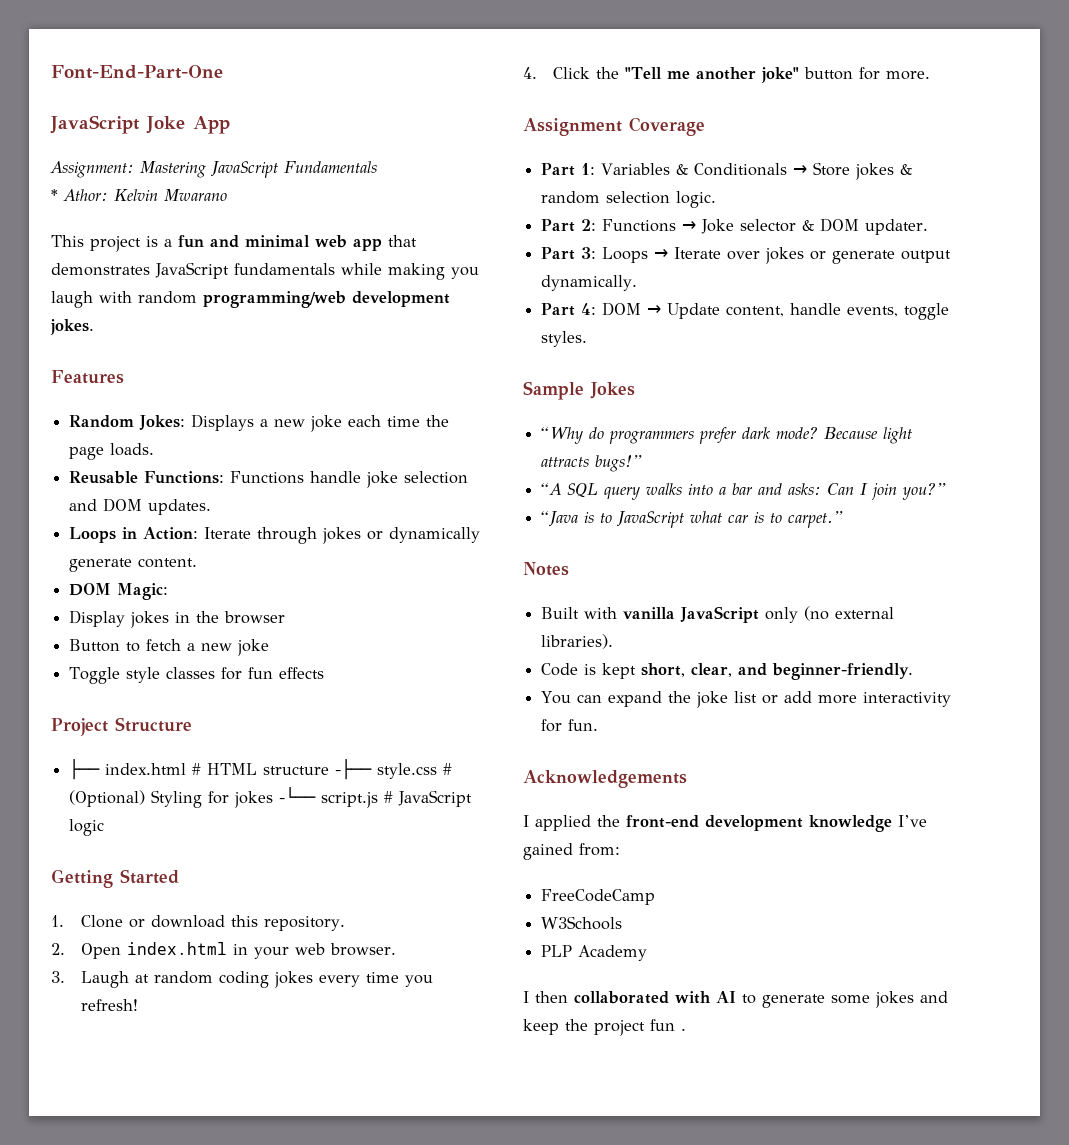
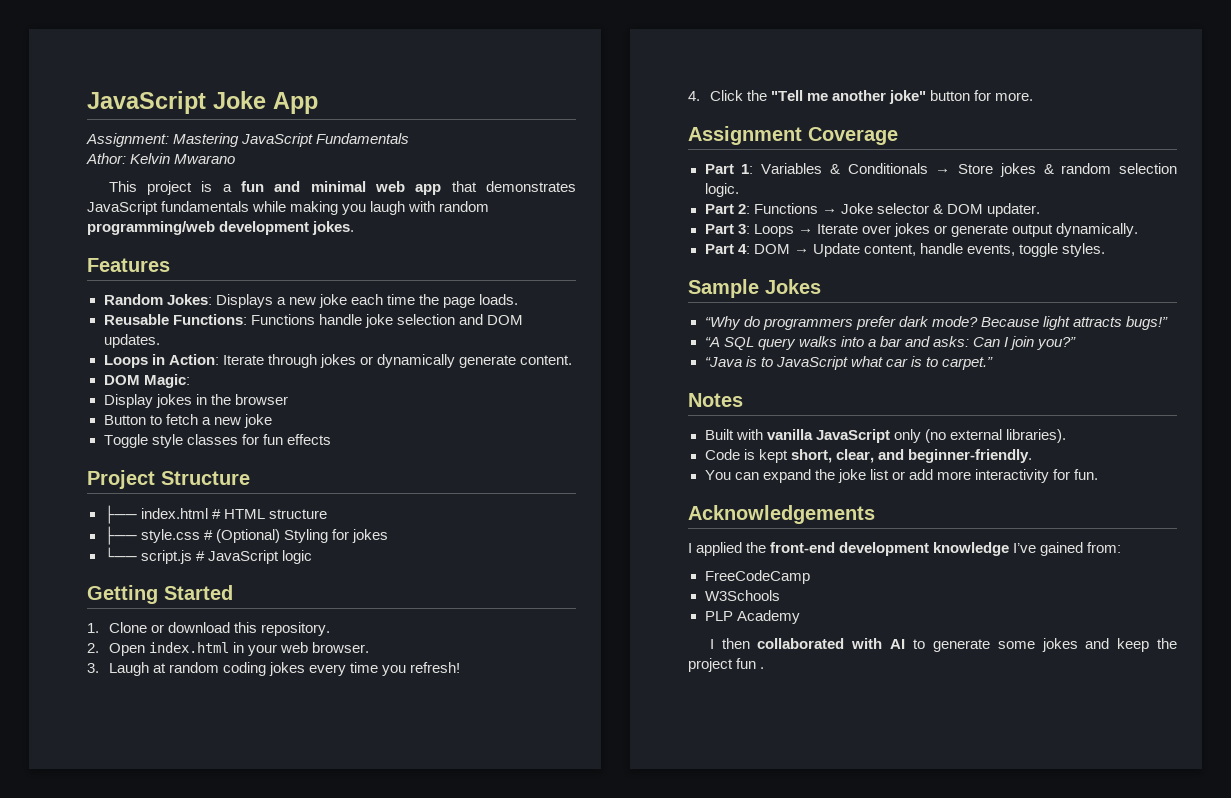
- Font-End-Part-One
- * Athor: Kelvin Mwarano
+ Athor: Kelvin Mwarano
- ├── index.html # HTML structure -├── style.css # (Optional) Styling for jokes -└── script.js # JavaScript logic
+ ├── index.html # HTML structure
+ ├── style.css # (Optional) Styling for jokes
+ └── script.js # JavaScript logic

